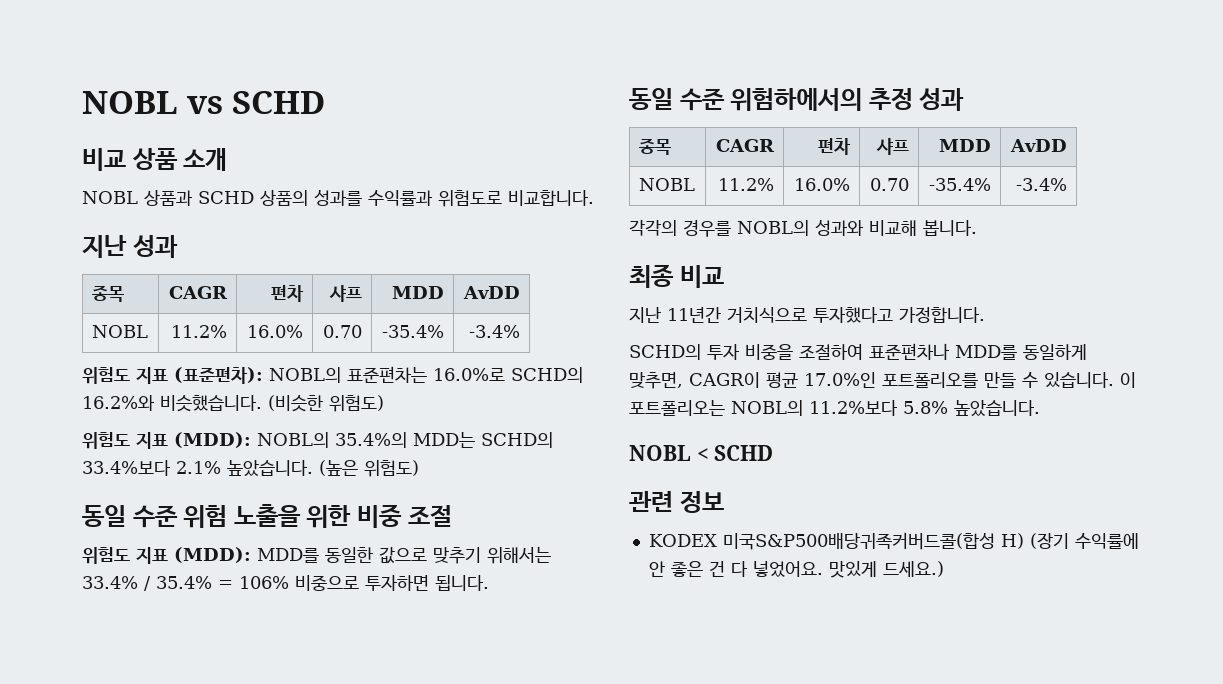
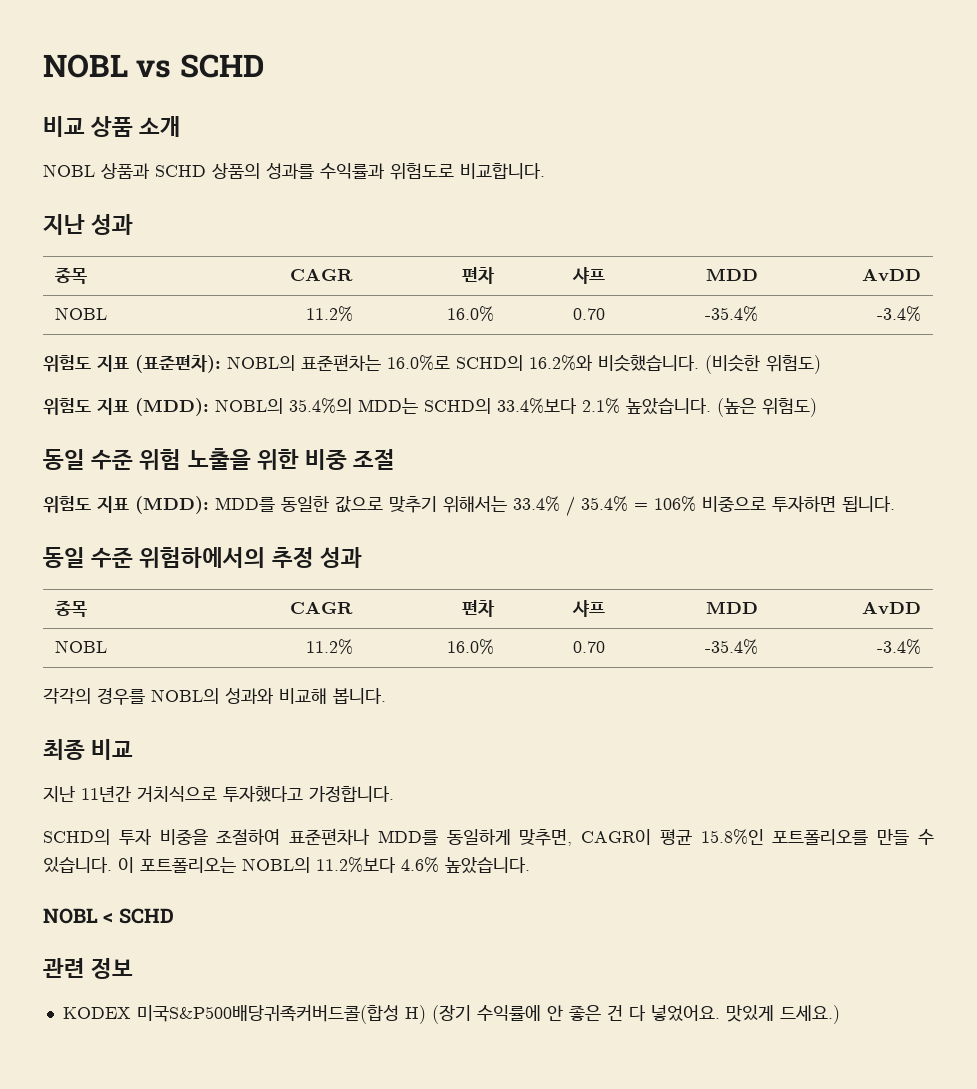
- SCHD의 투자 비중을 조절하여 표준편차나 MDD를 동일하게 맞추면, CAGR이 평균 17.0%인 포트폴리오를 만들 수 있습니다.
+ SCHD의 투자 비중을 조절하여 표준편차나 MDD를 동일하게 맞추면, CAGR이 평균 15.8%인 포트폴리오를 만들 수 있습니다.
- 이 포트폴리오는 NOBL의 11.2%보다 5.8% 높았습니다.
+ 이 포트폴리오는 NOBL의 11.2%보다 4.6% 높았습니다.

